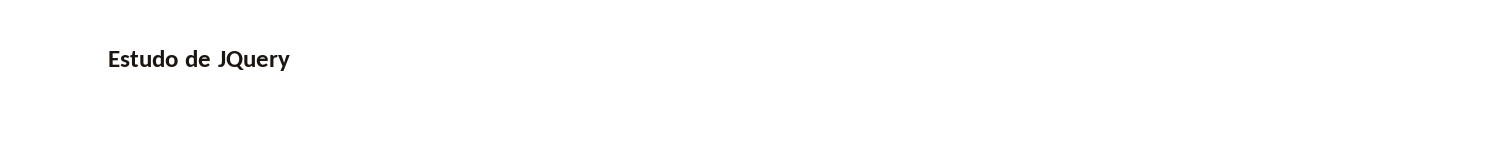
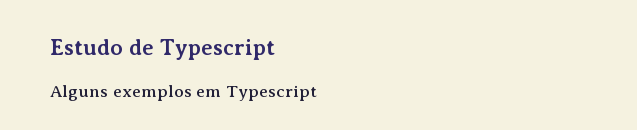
- Estudo de JQuery
+ Estudo de Typescript
+ Alguns exemplos em Typescript

